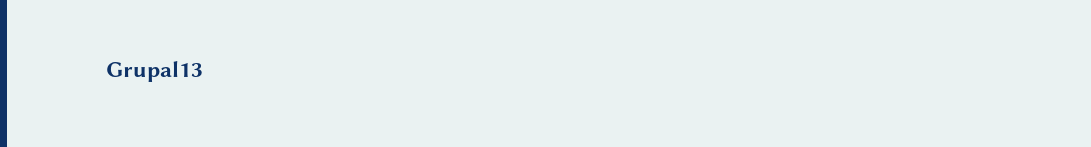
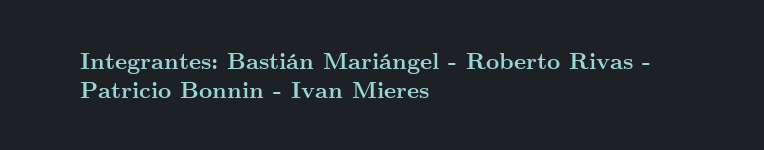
- Grupal13
+ Integrantes: Bastián Mariángel - Roberto Rivas - Patricio Bonnin - Ivan Mieres

